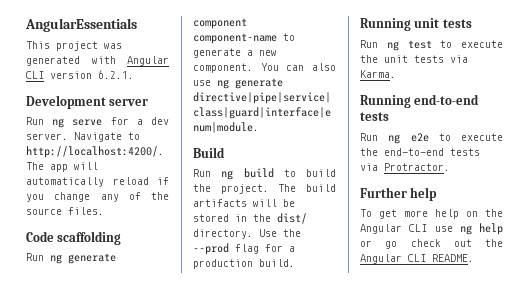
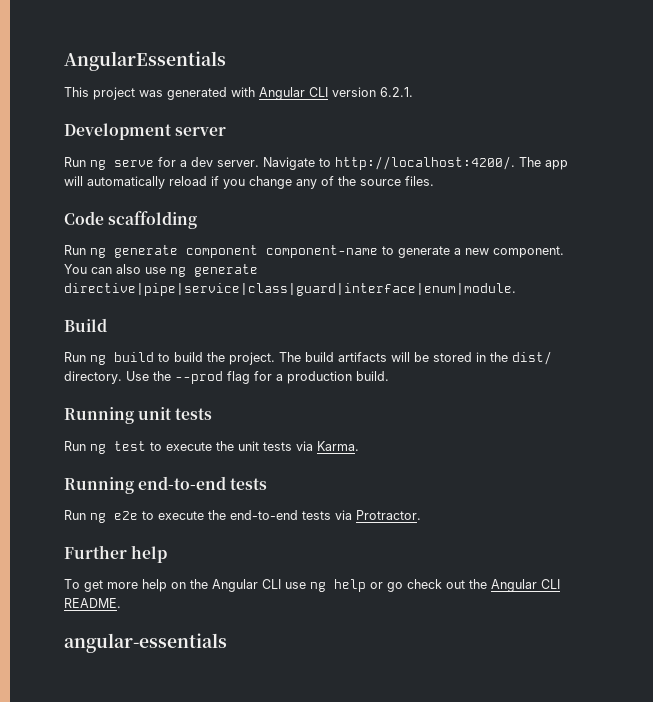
+ angular-essentials

